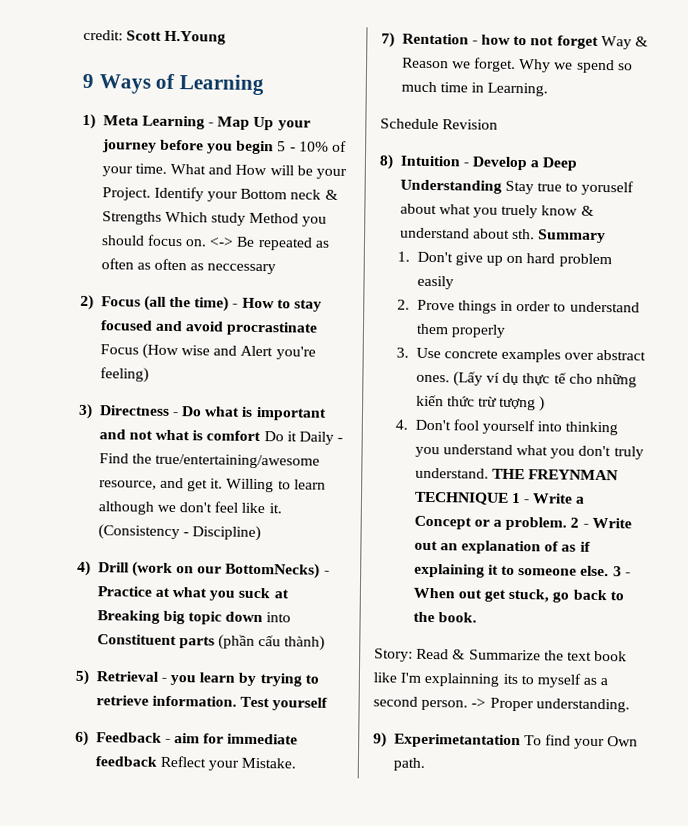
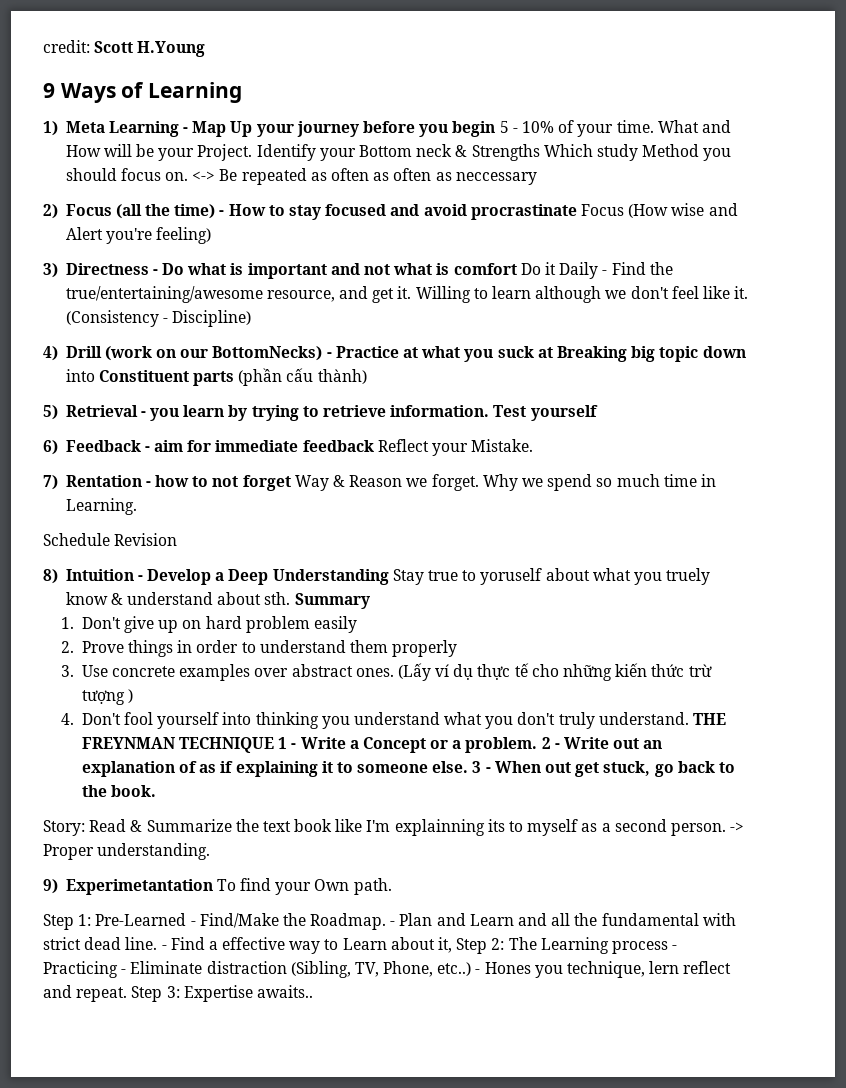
+ Step 1: Pre-Learned - Find/Make the Roadmap. - Plan and Learn and all the fundamental with strict dead line. - Find a effective way to Learn about it, Step 2: The Learning process - Practicing - Eliminate distraction (Sibling, TV, Phone, etc..) - Hones you technique, lern reflect and repeat. Step 3: Expertise awaits..

